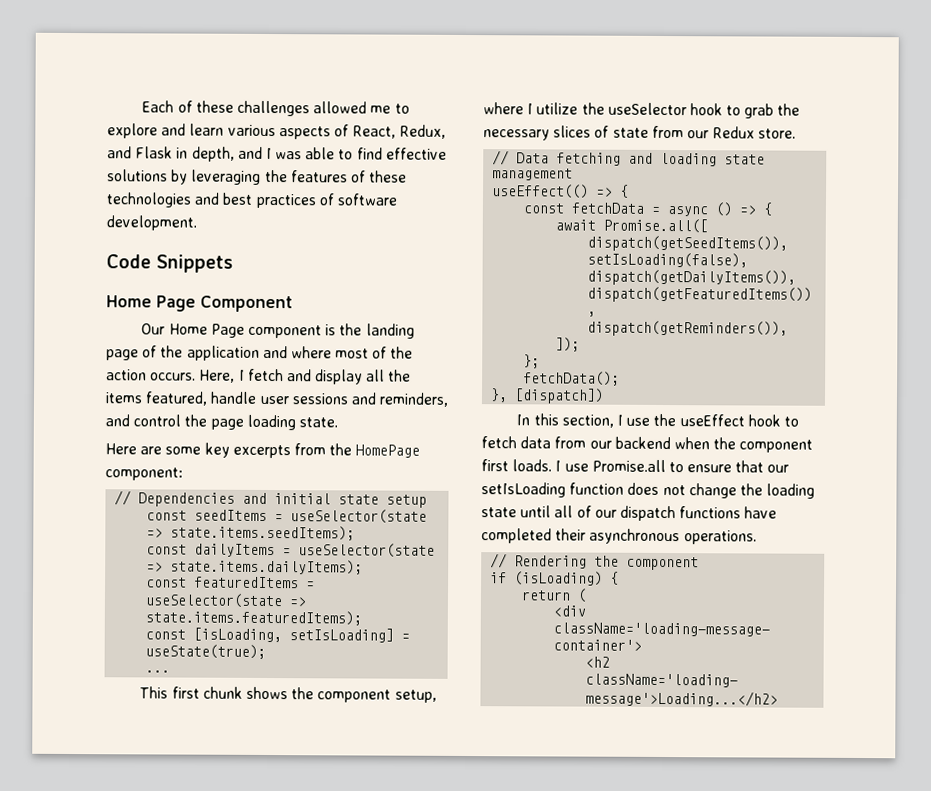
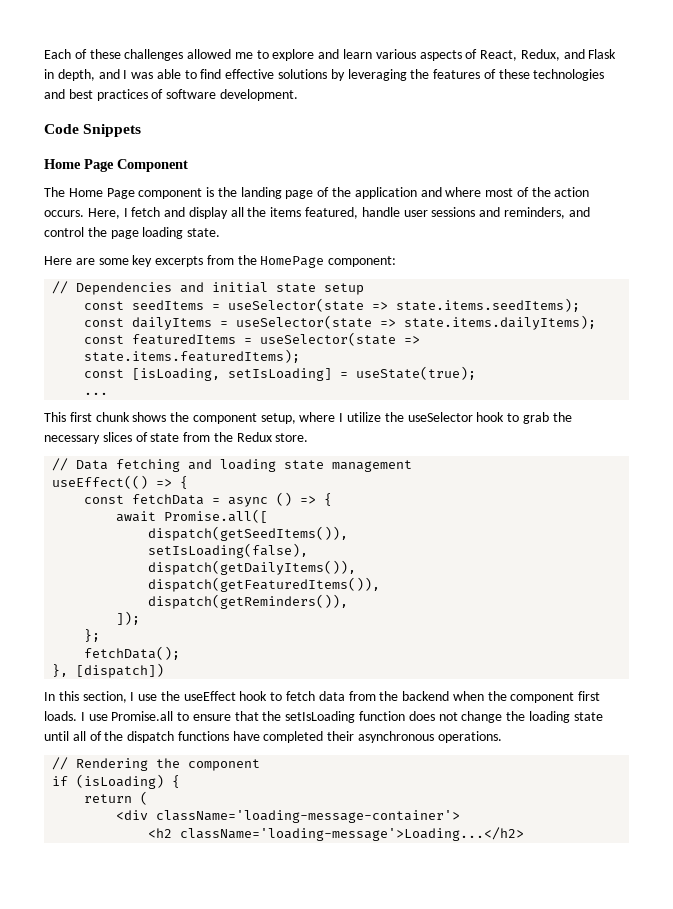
- Our Home Page component is the landing page of the application and where most of the action occurs.
+ The Home Page component is the landing page of the application and where most of the action occurs.
- This first chunk shows the component setup, where I utilize the useSelector hook to grab the necessary slices of state from our Redux store.
+ This first chunk shows the component setup, where I utilize the useSelector hook to grab the necessary slices of state from the Redux store.
- In this section, I use the useEffect hook to fetch data from our backend when the component first loads.
+ In this section, I use the useEffect hook to fetch data from the backend when the component first loads.
- I use Promise.all to ensure that our setIsLoading function does not change the loading state until all of our dispatch functions have completed their asynchronous operations.
+ I use Promise.all to ensure that the setIsLoading function does not change the loading state until all of the dispatch functions have completed their asynchronous operations.

